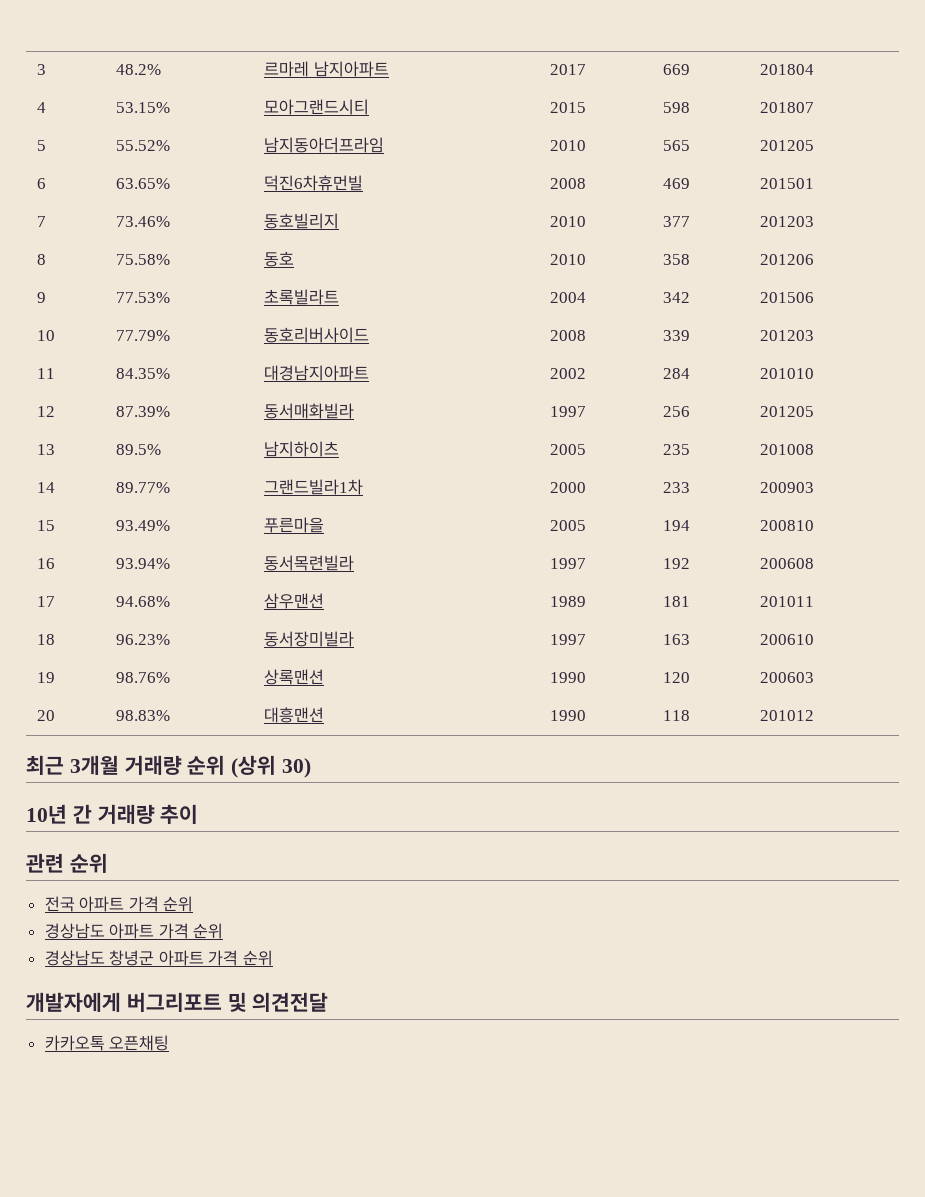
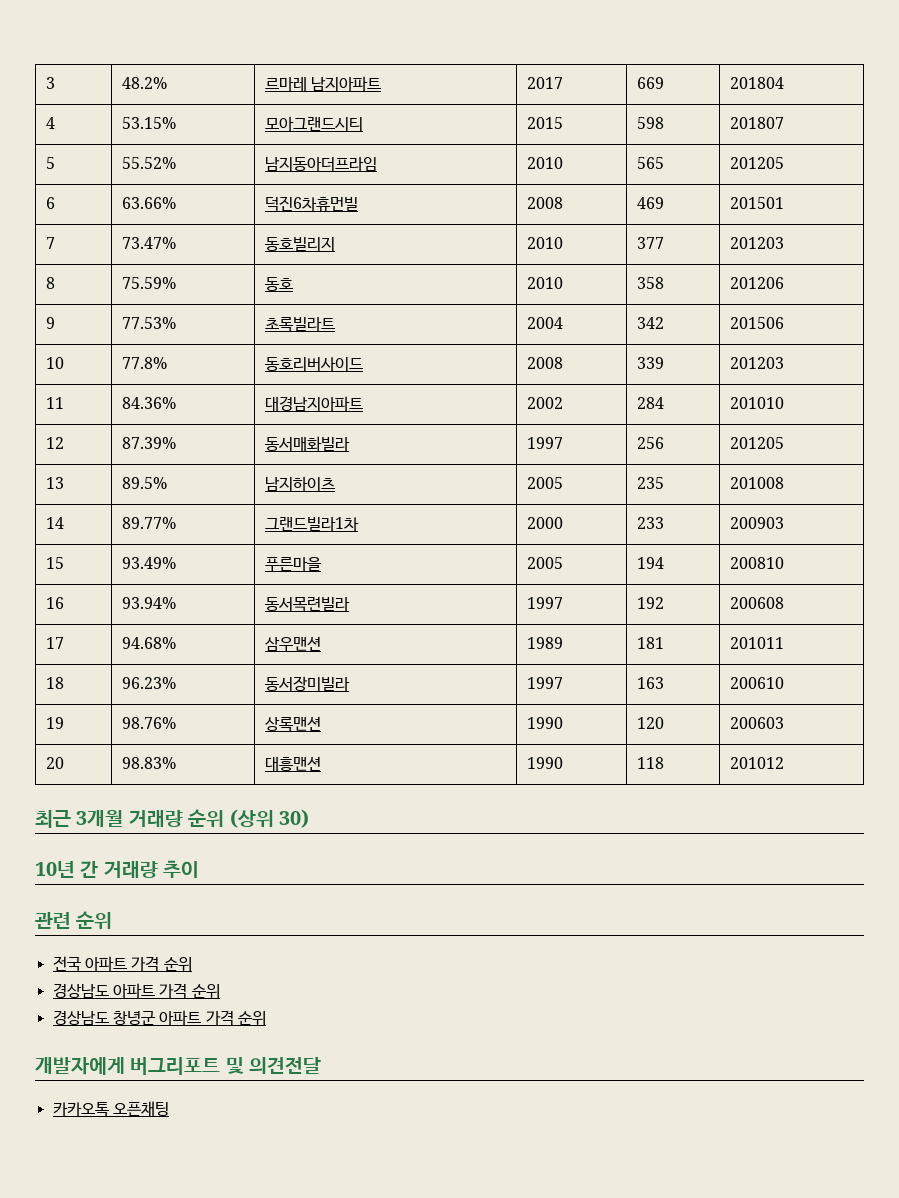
- 6 | 63.65% | 덕진6차휴먼빌 | 2008 | 469 | 201501
+ 6 | 63.66% | 덕진6차휴먼빌 | 2008 | 469 | 201501
- 7 | 73.46% | 동호빌리지 | 2010 | 377 | 201203
+ 7 | 73.47% | 동호빌리지 | 2010 | 377 | 201203
- 8 | 75.58% | 동호 | 2010 | 358 | 201206
+ 8 | 75.59% | 동호 | 2010 | 358 | 201206
- 10 | 77.79% | 동호리버사이드 | 2008 | 339 | 201203
+ 10 | 77.8% | 동호리버사이드 | 2008 | 339 | 201203
- 11 | 84.35% | 대경남지아파트 | 2002 | 284 | 201010
+ 11 | 84.36% | 대경남지아파트 | 2002 | 284 | 201010

